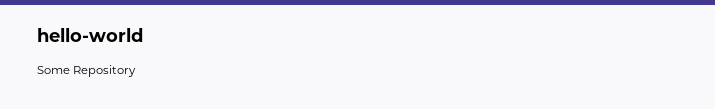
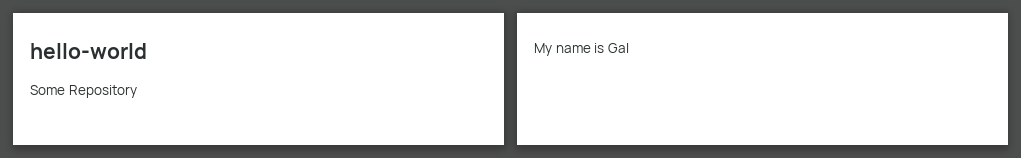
+ My name is Gal

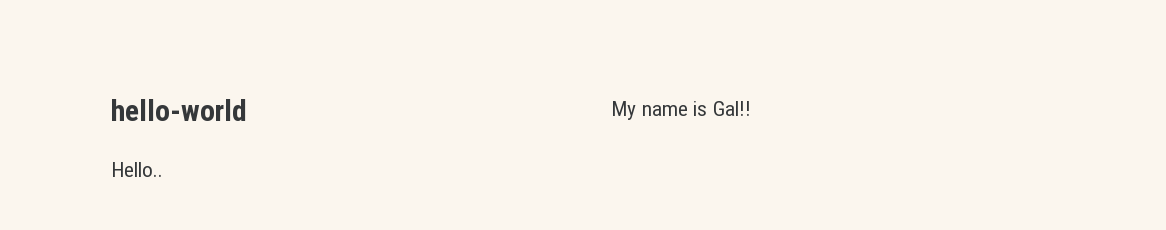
- Some Repository
+ Hello..
- My name is Gal
+ My name is Gal!!

